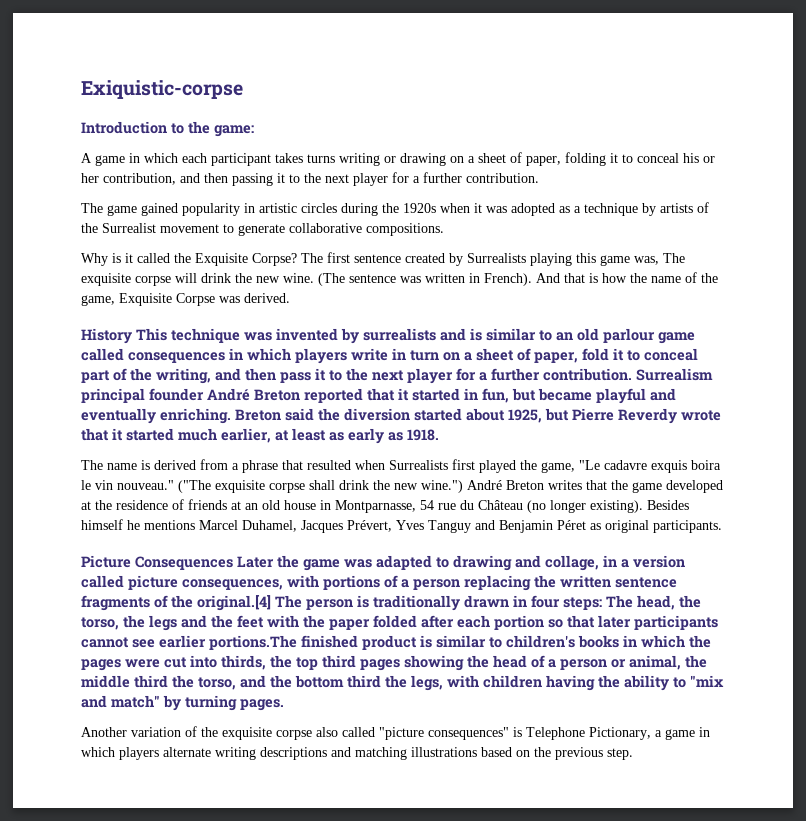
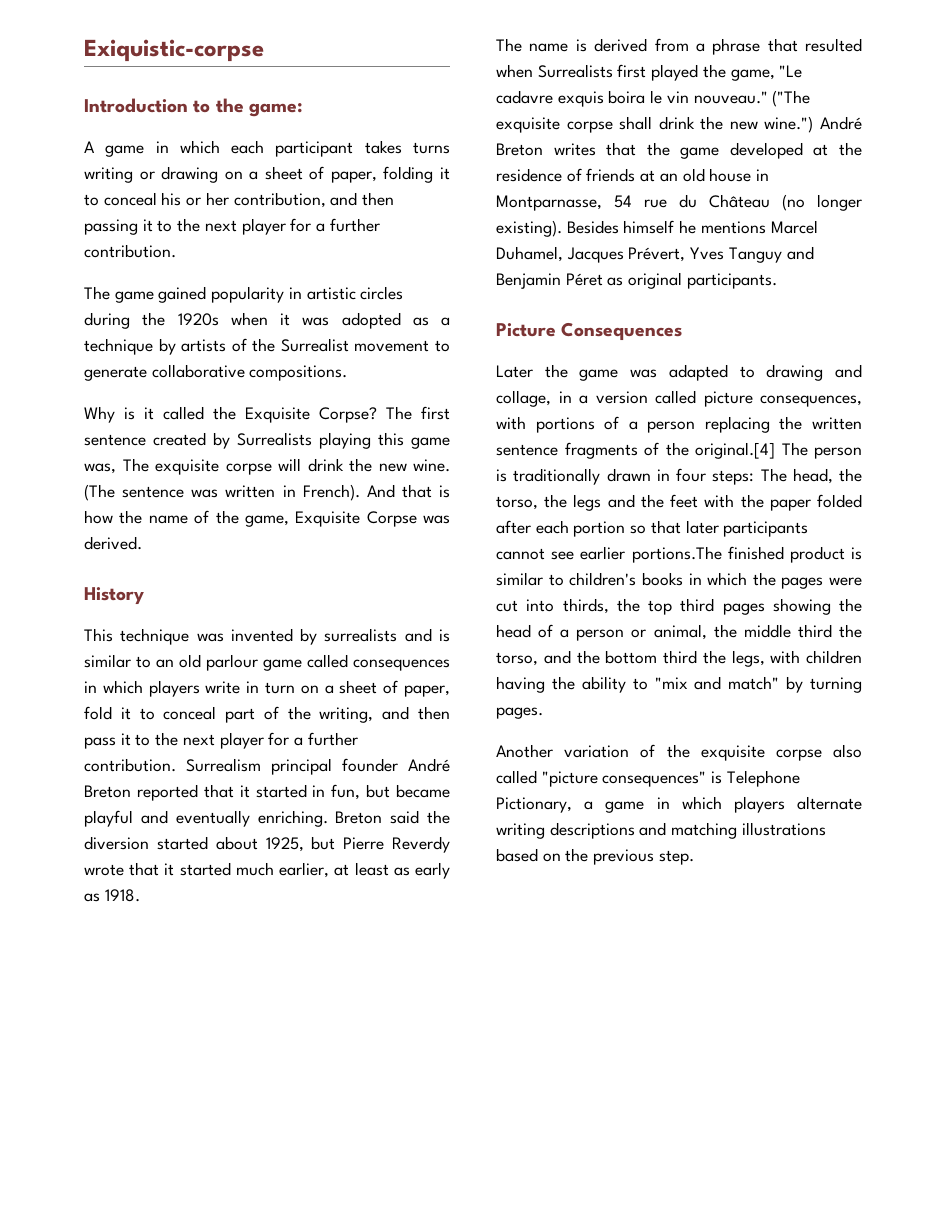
- History This technique was invented by surrealists and is similar to an old parlour game called consequences in which players write in turn on a sheet of paper, fold it to conceal part of the writing, and then pass it to the next player for a further contribution.
+ History
+ This technique was invented by surrealists and is similar to an old parlour game called consequences in which players write in turn on a sheet of paper, fold it to conceal part of the writing, and then pass it to the next player for a further contribution.
- Picture Consequences Later the game was adapted to drawing and collage, in a version called picture consequences, with portions of a person replacing the written sentence fragments of the original.[4] The person is traditionally drawn in four steps:
+ Picture Consequences
+ Later the game was adapted to drawing and collage, in a version called picture consequences, with portions of a person replacing the written sentence fragments of the original.[4] The person is traditionally drawn in four steps:

